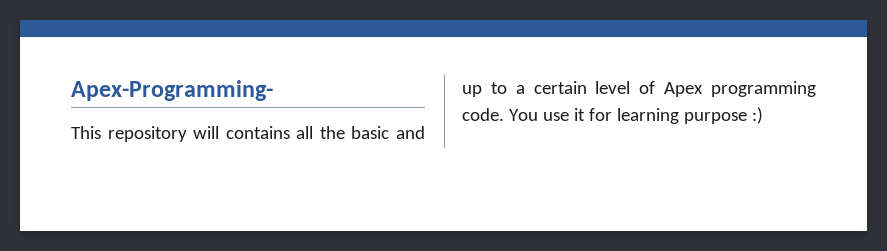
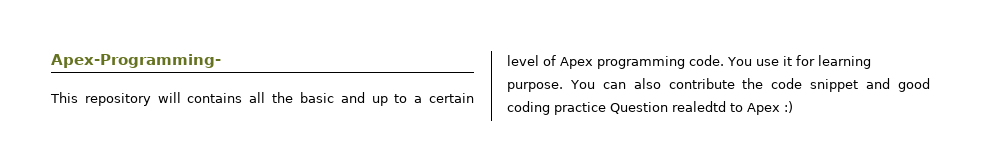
- You use it for learning purpose :)
+ You use it for learning purpose. You can also contribute the code snippet and good coding practice Question realedtd to Apex :)

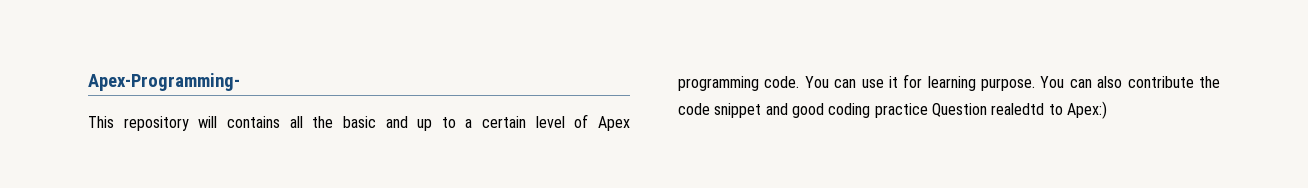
- You use it for learning purpose.
+ You can use it for learning purpose.
- You can also contribute the code snippet and good coding practice Question realedtd to Apex :)
+ You can also contribute the code snippet and good coding practice Question realedtd to Apex:)

